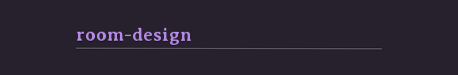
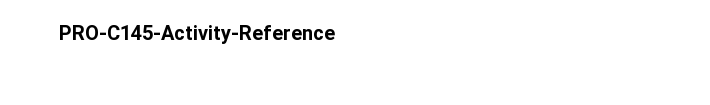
- room-design
+ PRO-C145-Activity-Reference

